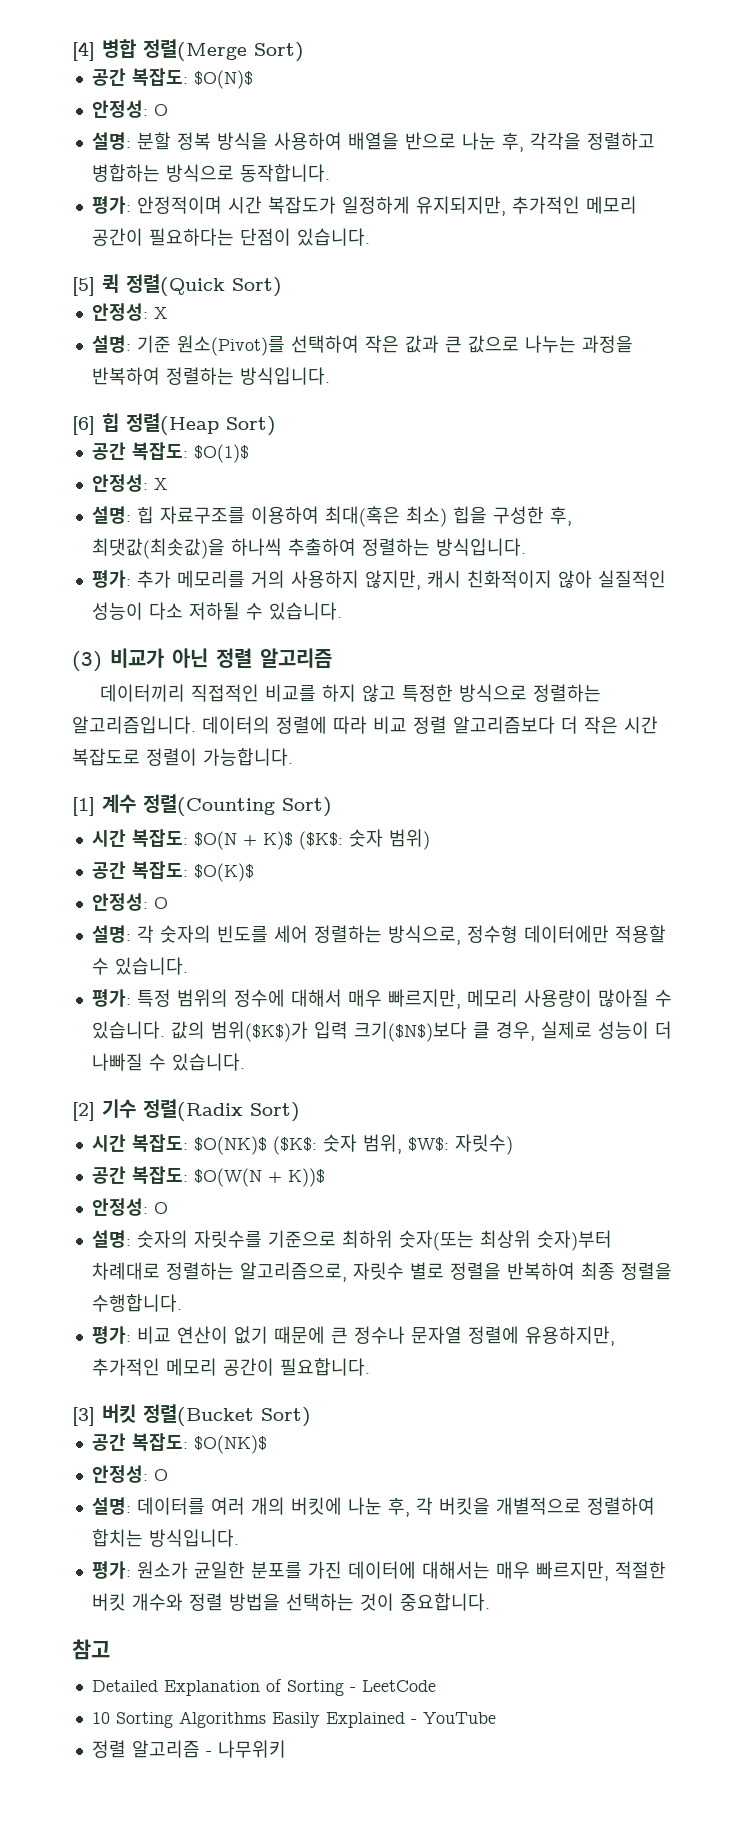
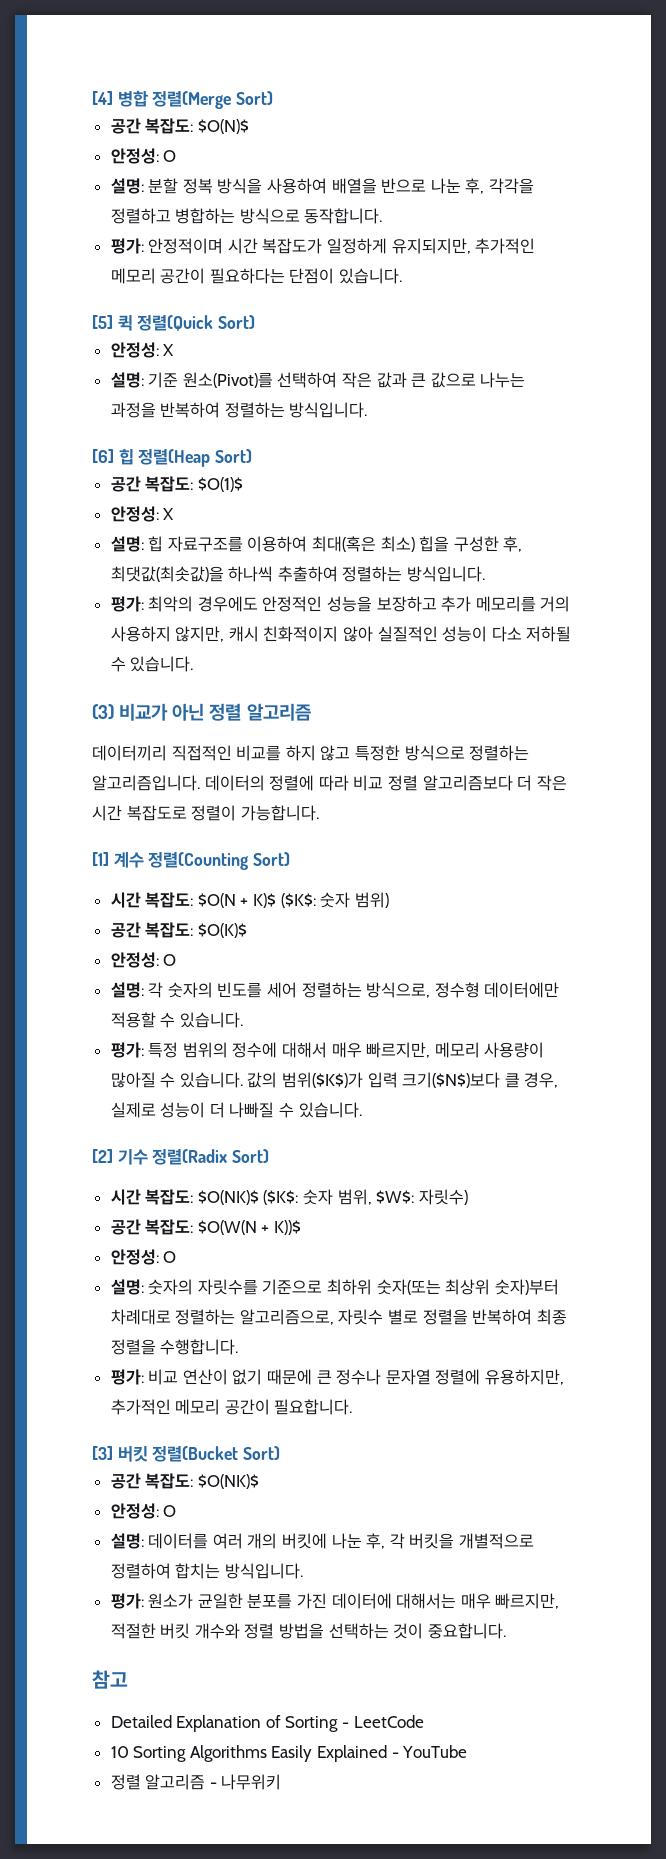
- 평가: 추가 메모리를 거의 사용하지 않지만, 캐시 친화적이지 않아 실질적인 성능이 다소 저하될 수 있습니다.
+ 평가: 최악의 경우에도 안정적인 성능을 보장하고 추가 메모리를 거의 사용하지 않지만, 캐시 친화적이지 않아 실질적인 성능이 다소 저하될 수 있습니다.

